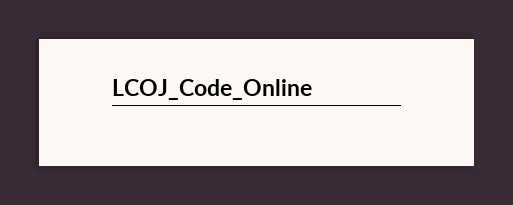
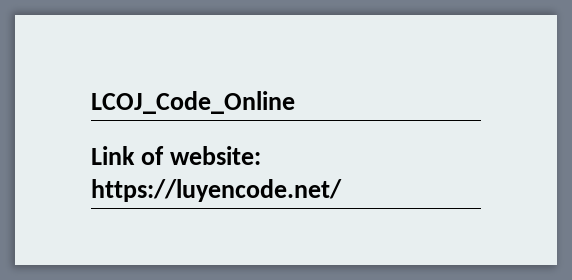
+ Link of website: https://luyencode.net/

